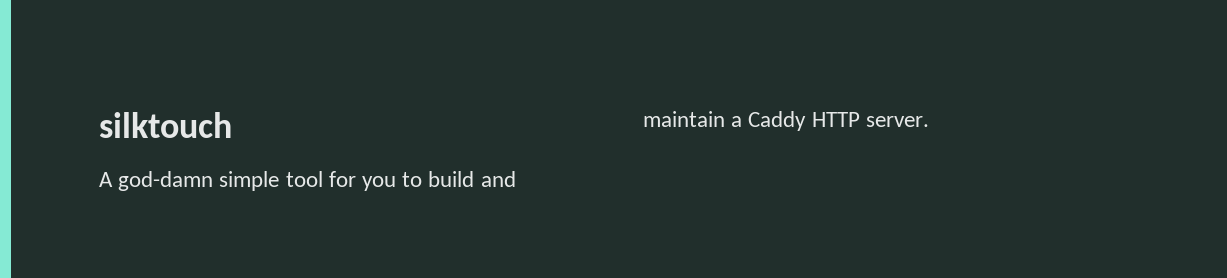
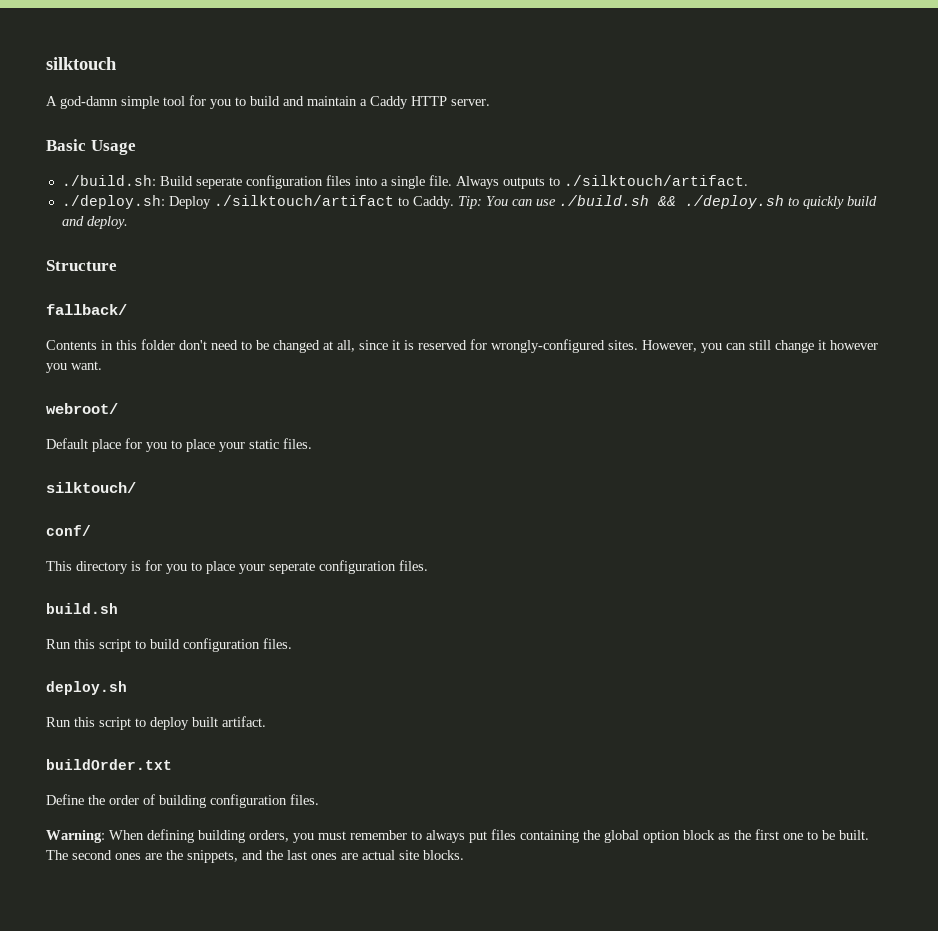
+ Basic Usage
+ ./build.sh: Build seperate configuration files into a single file. Always outputs to ./silktouch/artifact.
+ ./deploy.sh: Deploy ./silktouch/artifact to Caddy. Tip: You can use ./build.sh && ./deploy.sh to quickly build and deploy.
+ Structure
+ fallback/
+ Contents in this folder don't need to be changed at all, since it is reserved for wrongly-configured sites. However, you can still change it however you want.
+ webroot/
+ Default place for you to place your static files.
+ silktouch/
+ conf/
+ This directory is for you to place your seperate configuration files.
+ build.sh
+ Run this script to build configuration files.
+ deploy.sh
+ Run this script to deploy built artifact.
+ buildOrder.txt
+ Define the order of building configuration files.
+ Warning: When defining building orders, you must remember to always put files containing the global option block as the first one to be built. The second ones are the snippets, and the last ones are actual site blocks.

